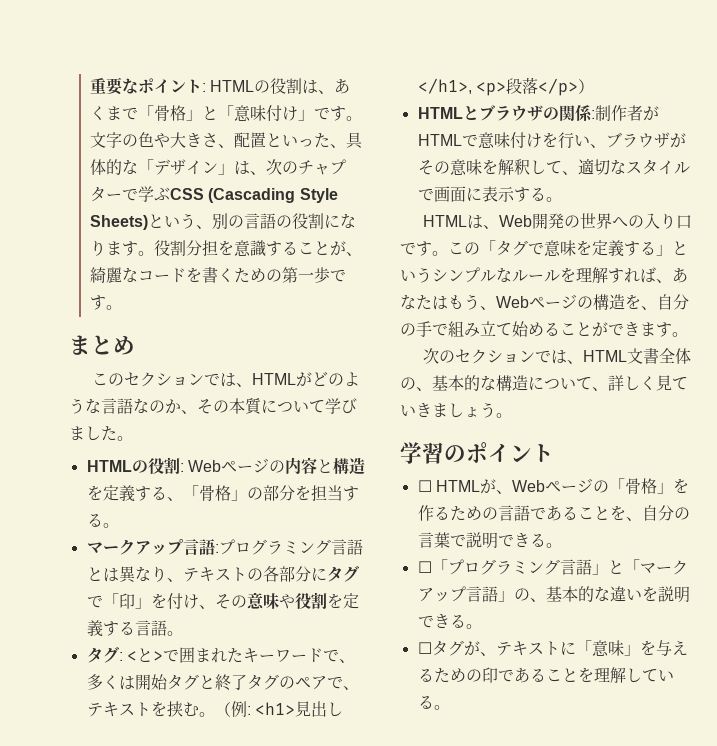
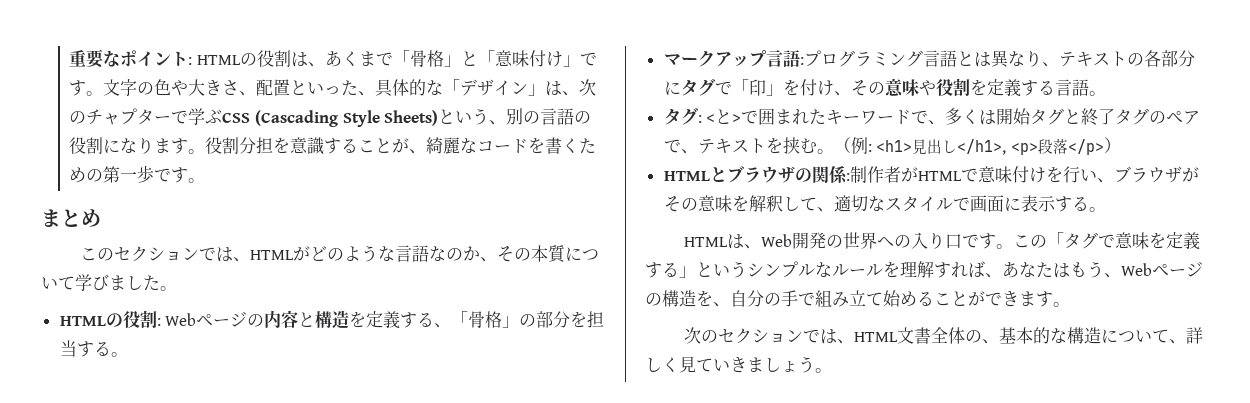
- 学習のポイント
- ☐ HTMLが、Webページの「骨格」を作るための言語であることを、自分の言葉で説明できる。
- ☐「プログラミング言語」と「マークアップ言語」の、基本的な違いを説明できる。
- ☐タグが、テキストに「意味」を与えるための印であることを理解している。

